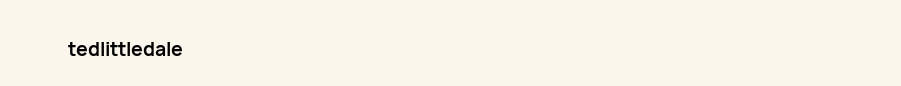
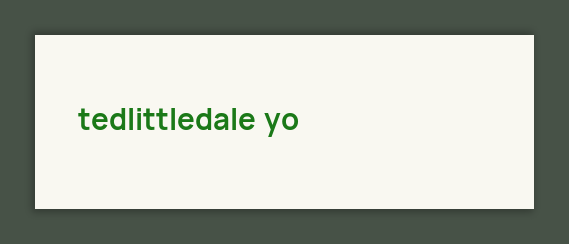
- tedlittledale
+ tedlittledale yo

